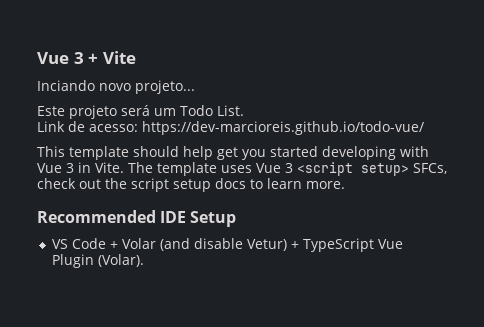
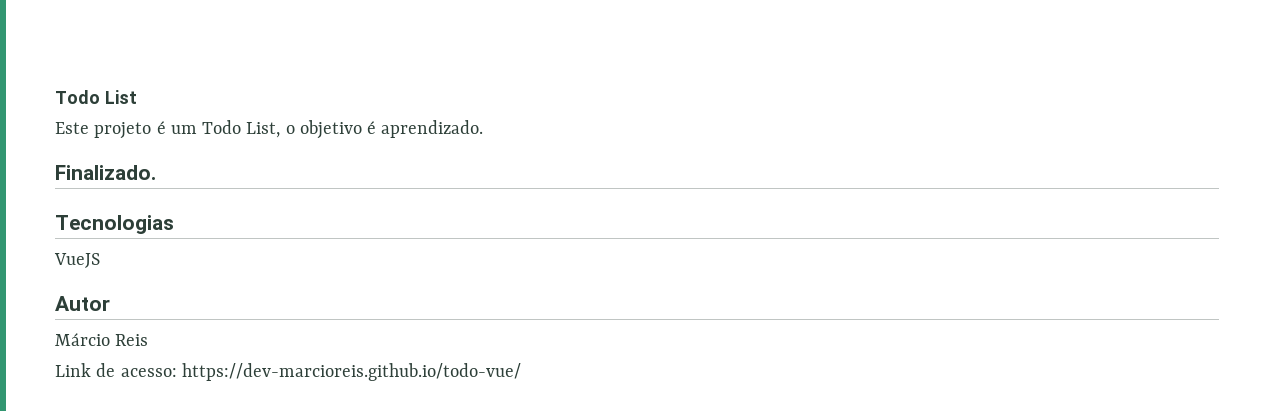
- Vue 3 + Vite
- Inciando novo projeto...
+ Todo List
- Este projeto será um Todo List.
+ Este projeto é um Todo List, o objetivo é aprendizado.
+ Finalizado.
+ Tecnologias
+ VueJS
+ Autor
+ Márcio Reis
  Link de acesso: https://dev-marcioreis.github.io/todo-vue/
- This template should help get you started developing with Vue 3 in Vite. The template uses Vue 3 <script setup> SFCs, check out the script setup docs to learn more.
- Recommended IDE Setup
- VS Code + Volar (and disable Vetur) + TypeScript Vue Plugin (Volar).

